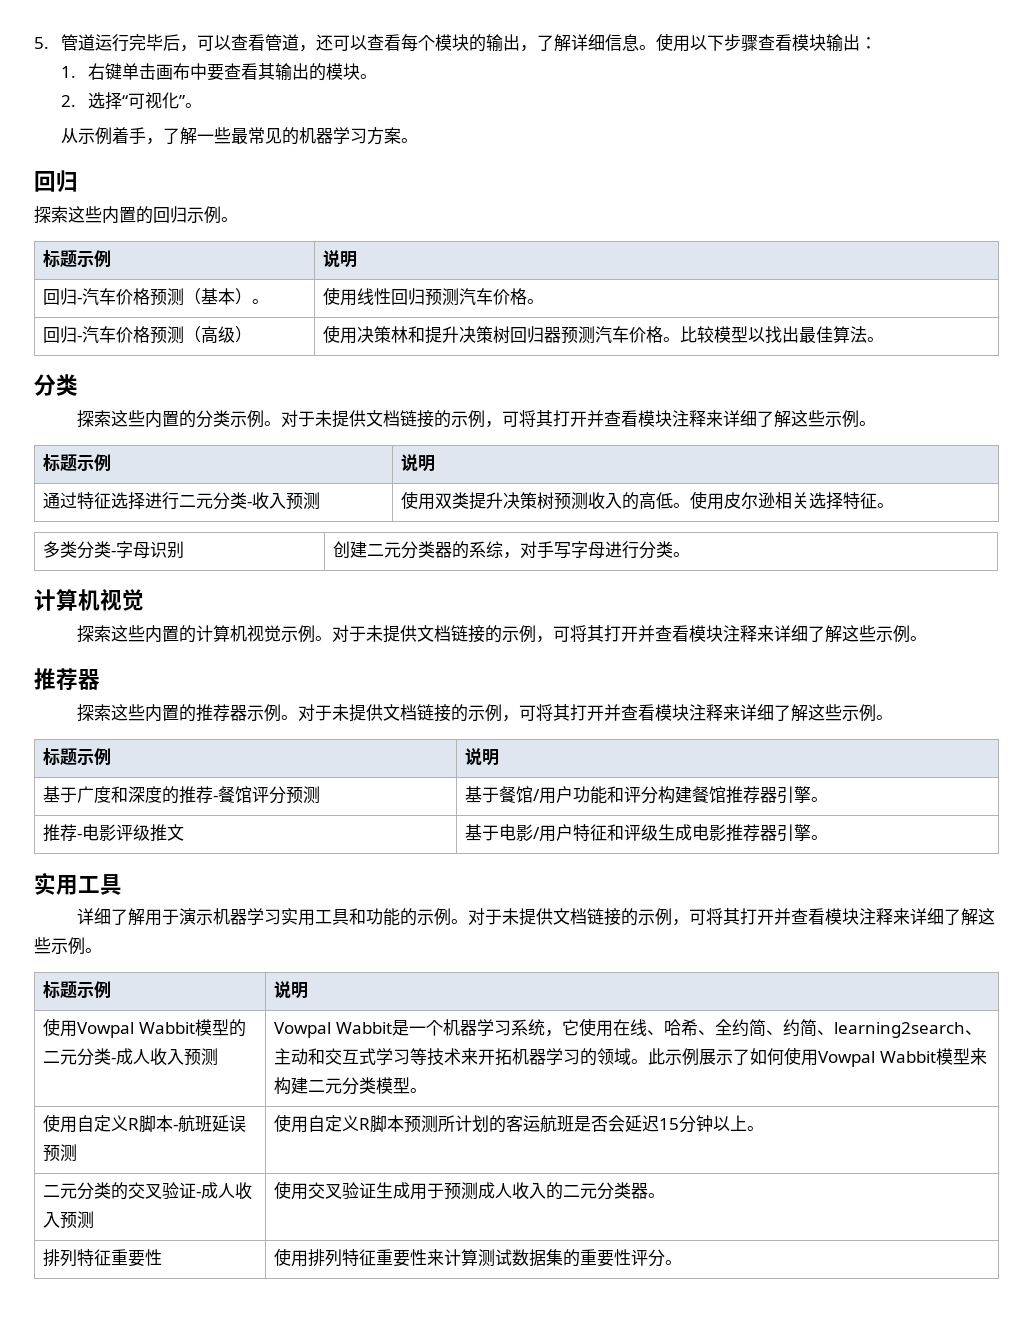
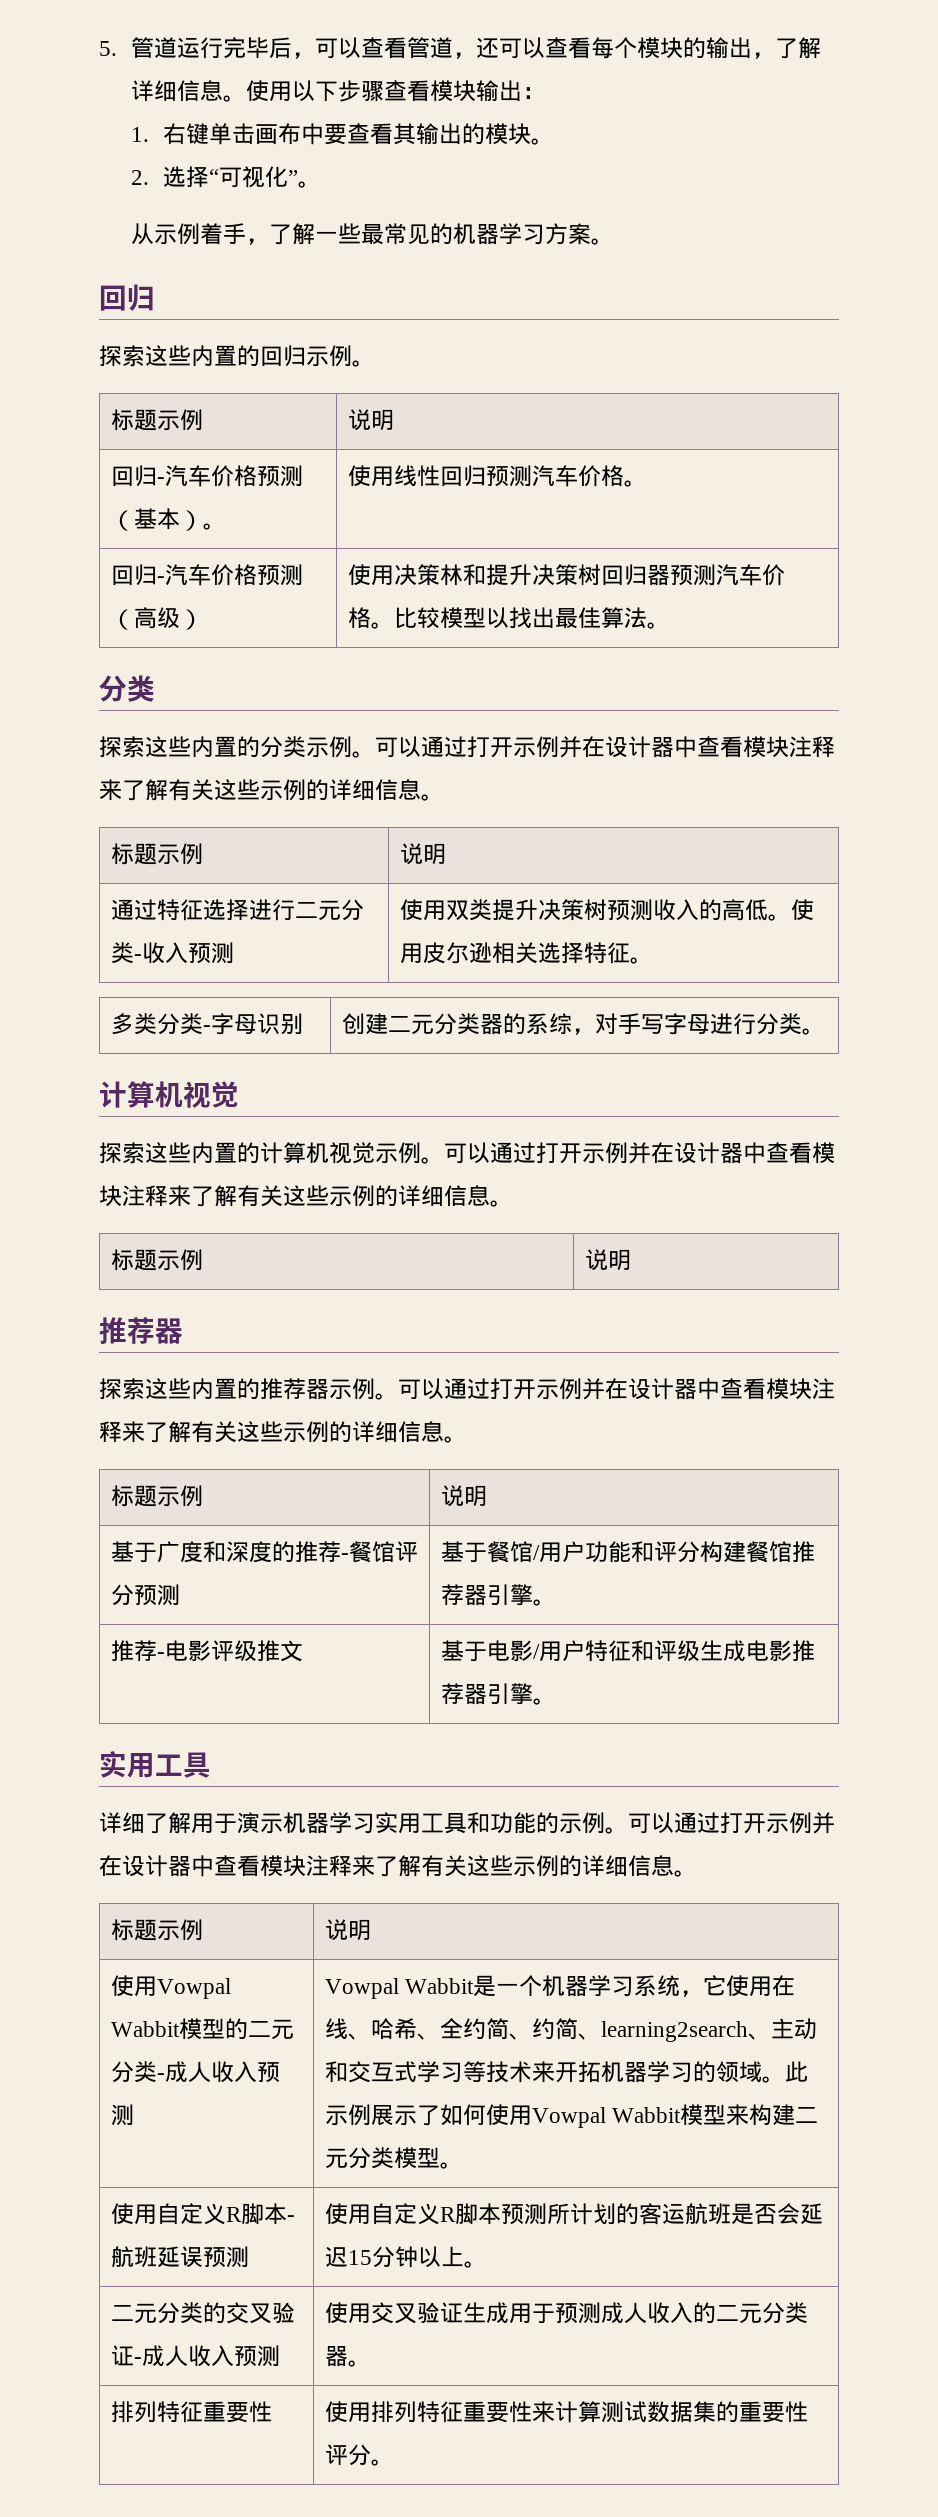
- 探索这些内置的分类示例。对于未提供文档链接的示例，可将其打开并查看模块注释来详细了解这些示例。
+ 探索这些内置的分类示例。可以通过打开示例并在设计器中查看模块注释来了解有关这些示例的详细信息。
- 探索这些内置的计算机视觉示例。对于未提供文档链接的示例，可将其打开并查看模块注释来详细了解这些示例。
+ 探索这些内置的计算机视觉示例。可以通过打开示例并在设计器中查看模块注释来了解有关这些示例的详细信息。
+ 标题示例 | 说明
- 探索这些内置的推荐器示例。对于未提供文档链接的示例，可将其打开并查看模块注释来详细了解这些示例。
+ 探索这些内置的推荐器示例。可以通过打开示例并在设计器中查看模块注释来了解有关这些示例的详细信息。
- 详细了解用于演示机器学习实用工具和功能的示例。对于未提供文档链接的示例，可将其打开并查看模块注释来详细了解这些示例。
+ 详细了解用于演示机器学习实用工具和功能的示例。可以通过打开示例并在设计器中查看模块注释来了解有关这些示例的详细信息。

